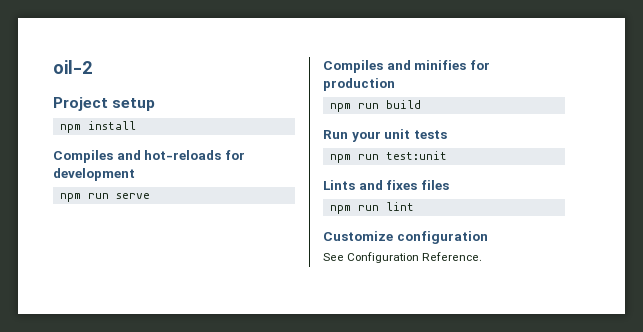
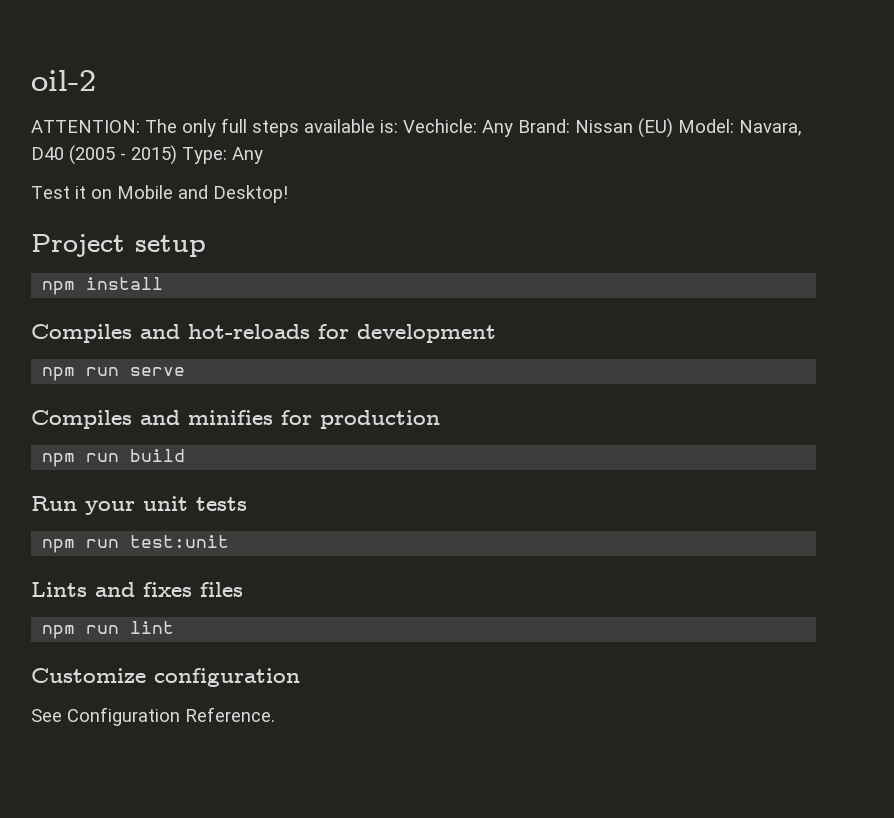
+ ATTENTION: The only full steps available is: Vechicle: Any Brand: Nissan (EU) Model: Navara, D40 (2005 - 2015) Type: Any
+ Test it on Mobile and Desktop!

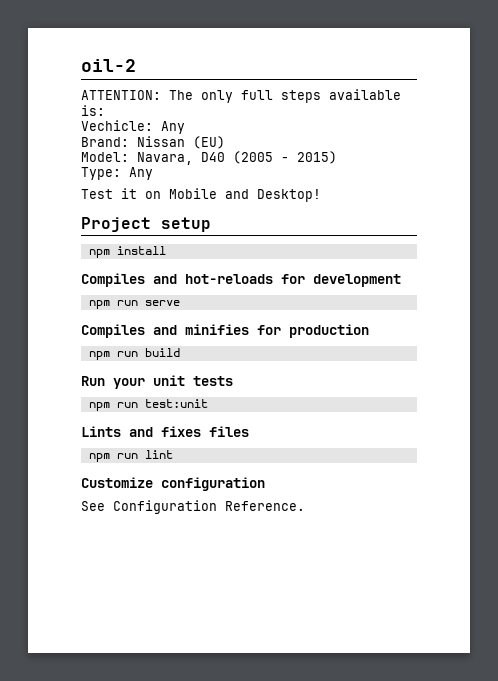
- ATTENTION: The only full steps available is: Vechicle: Any Brand: Nissan (EU) Model: Navara, D40 (2005 - 2015) Type: Any
+ ATTENTION: The only full steps available is:
+ Vechicle: Any
+ Brand: Nissan (EU)
+ Model: Navara, D40 (2005 - 2015)
+ Type: Any

